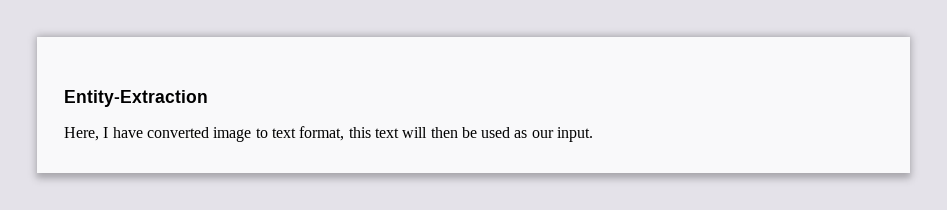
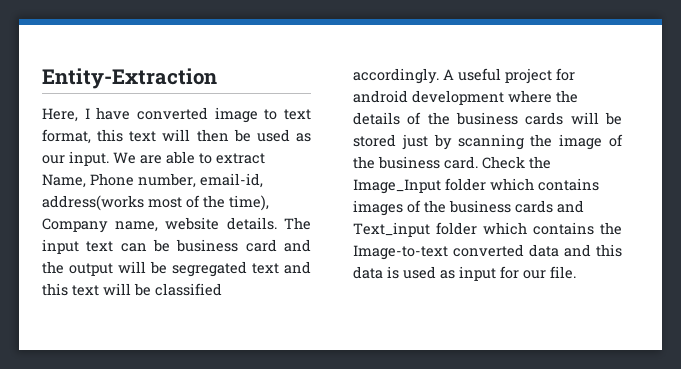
+ We are able to extract Name, Phone number, email-id, address(works most of the time), Company name, website details. The input text can be business card and the output will be segregated text and this text will be classified accordingly. A useful project for android development where the details of the business cards will be stored just by scanning the image of the business card. Check the Image_Input folder which contains images of the business cards and Text_input folder which contains the Image-to-text converted data and this data is used as input for our file.

